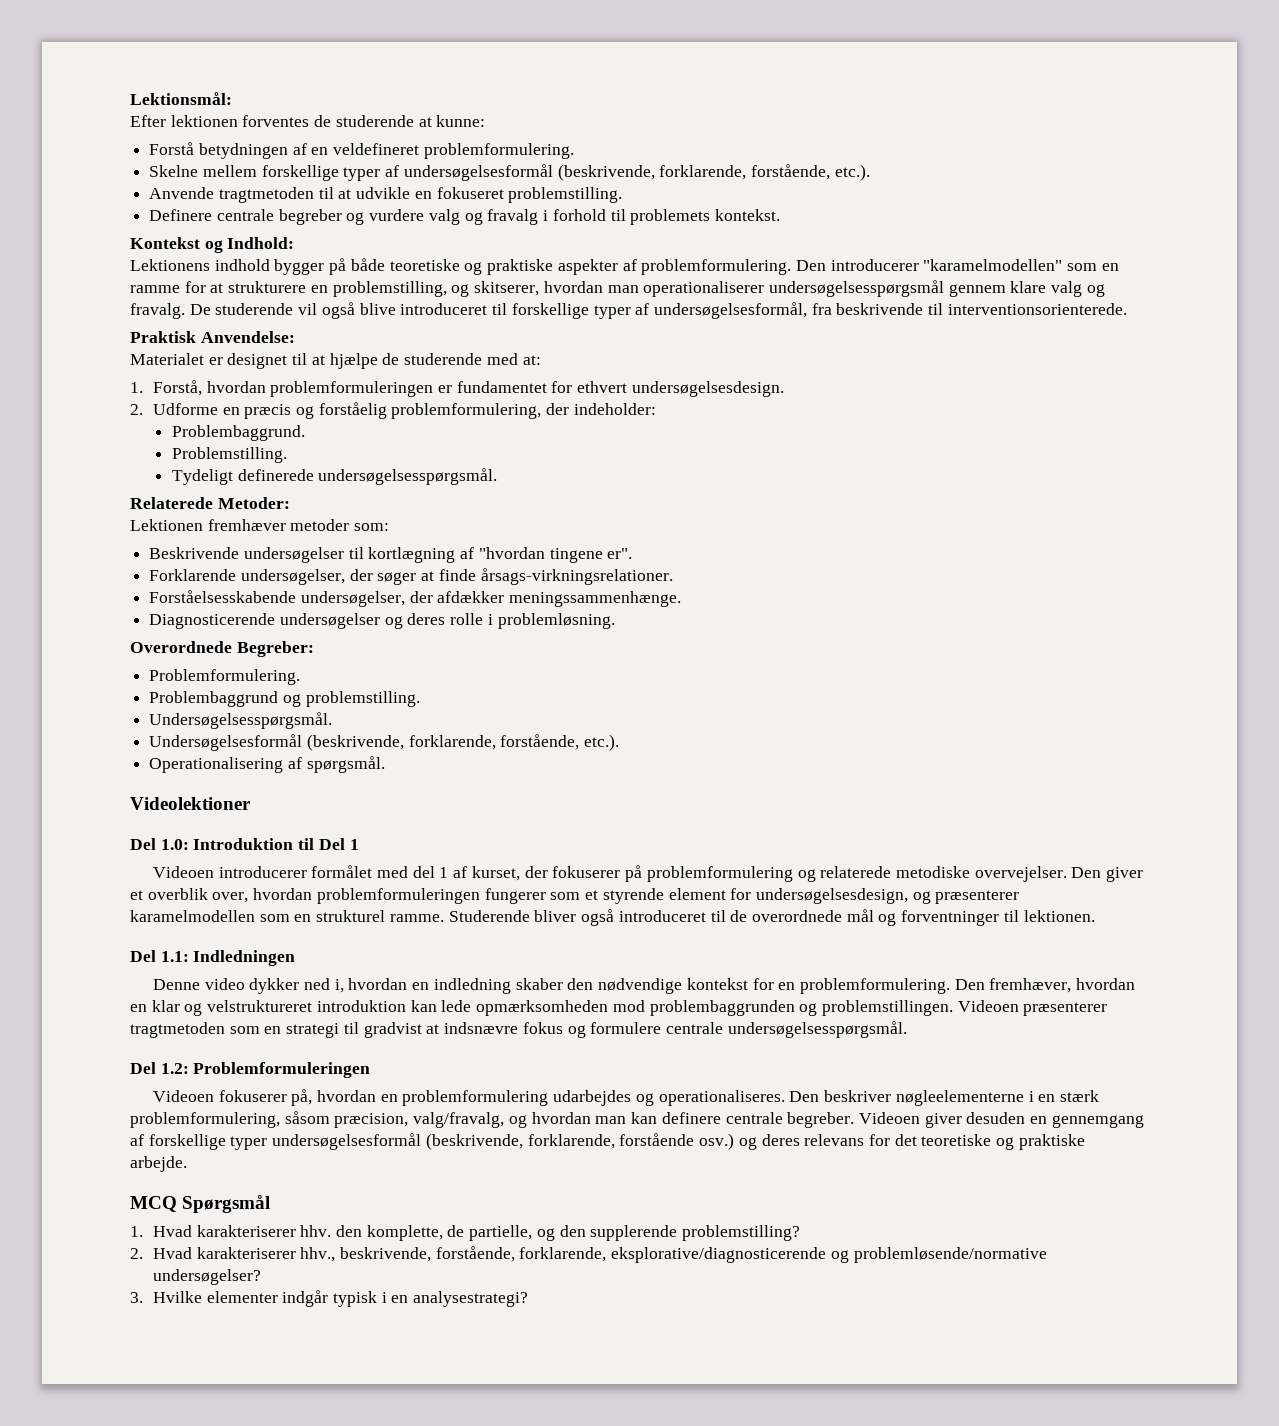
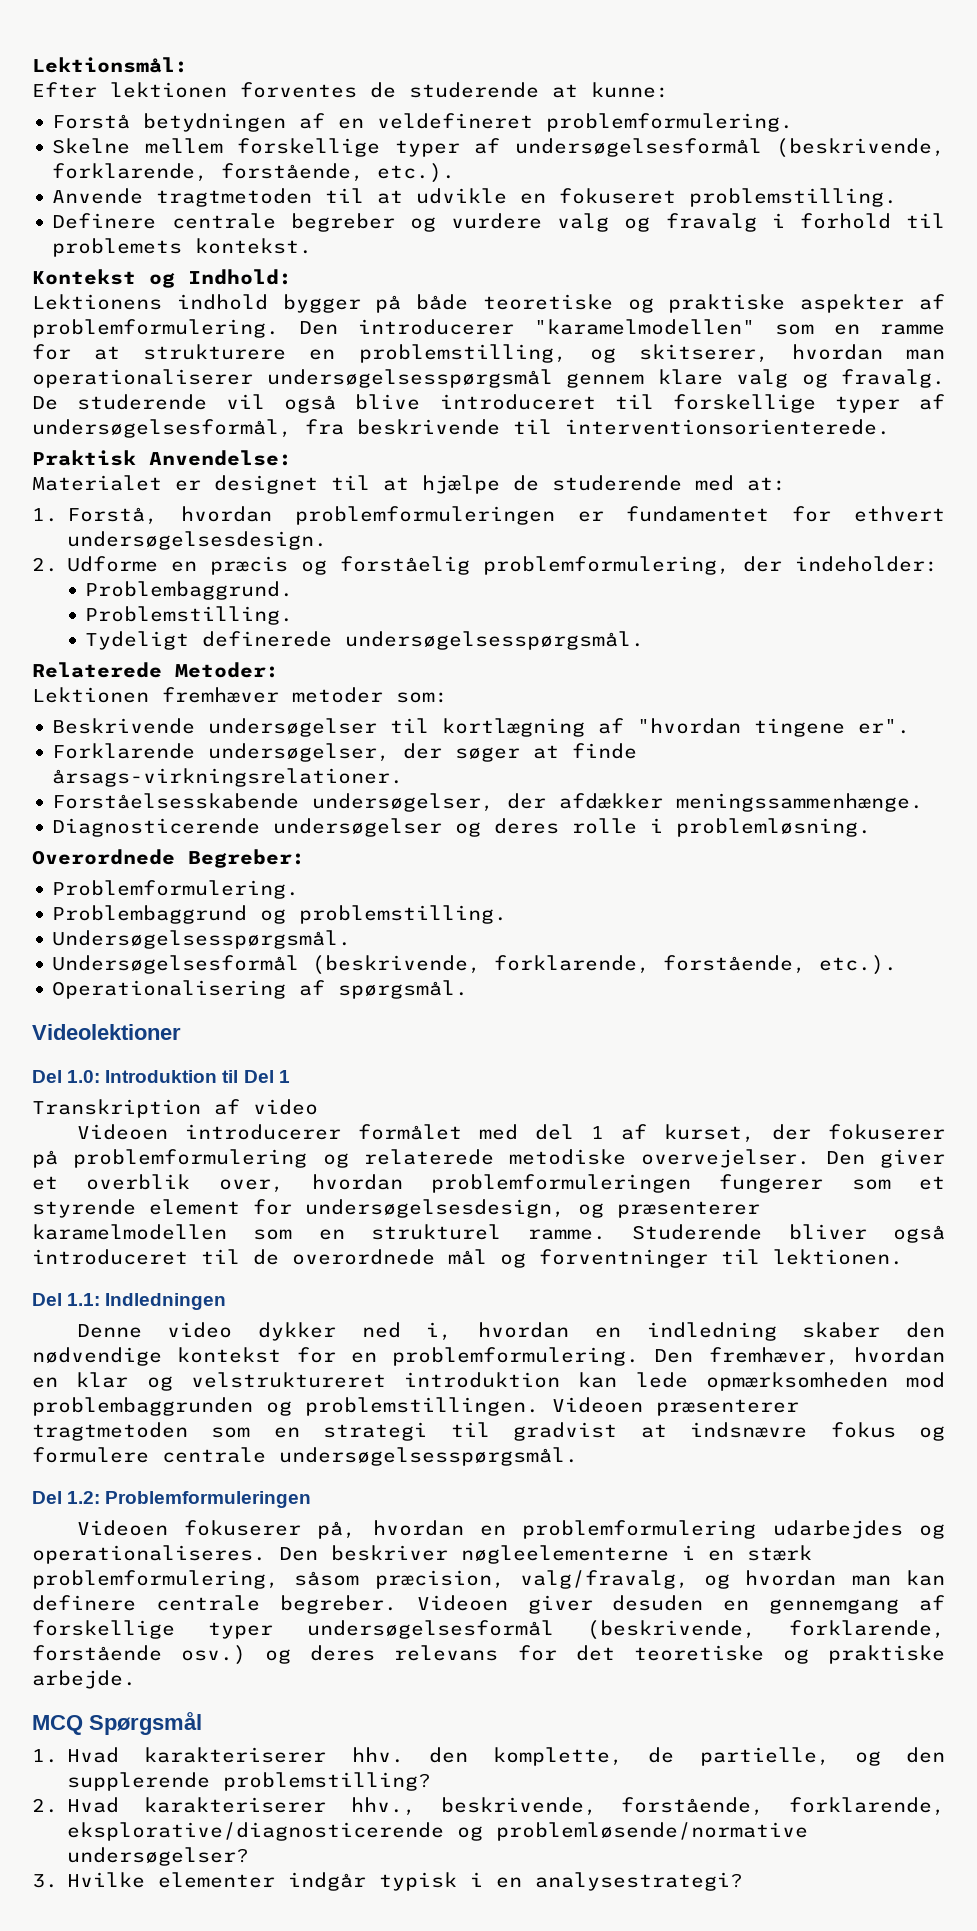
+ Transkription af video

